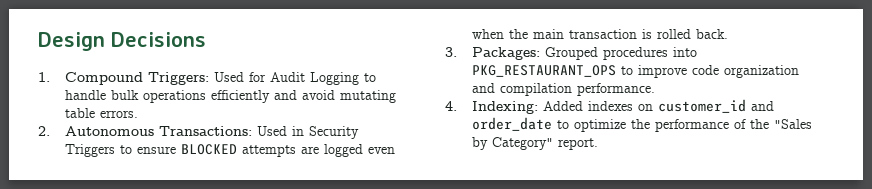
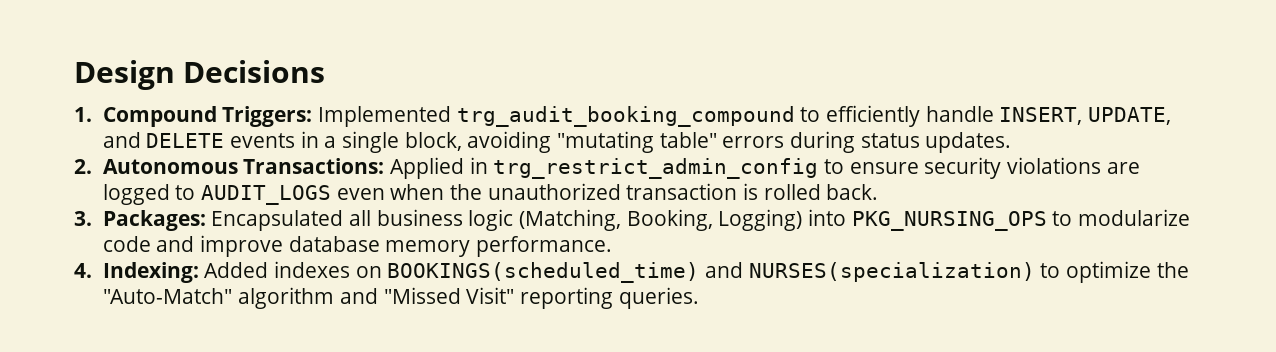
- 1. Compound Triggers: Used for Audit Logging to handle bulk operations efficiently and avoid mutating table errors.
- 2. Autonomous Transactions: Used in Security Triggers to ensure BLOCKED attempts are logged even when the main transaction is rolled back.
+ 1. Compound Triggers: Implemented trg_audit_booking_compound to efficiently handle INSERT, UPDATE, and DELETE events in a single block, avoiding "mutating table" errors during status updates.
+ 2. Autonomous Transactions: Applied in trg_restrict_admin_config to ensure security violations are logged to AUDIT_LOGS even when the unauthorized transaction is rolled back.
- 3. Packages: Grouped procedures into PKG_RESTAURANT_OPS to improve code organization and compilation performance.
+ 3. Packages: Encapsulated all business logic (Matching, Booking, Logging) into PKG_NURSING_OPS to modularize code and improve database memory performance.
- 4. Indexing: Added indexes on customer_id and order_date to optimize the performance of the "Sales by Category" report.
+ 4. Indexing: Added indexes on BOOKINGS(scheduled_time) and NURSES(specialization) to optimize the "Auto-Match" algorithm and "Missed Visit" reporting queries.

